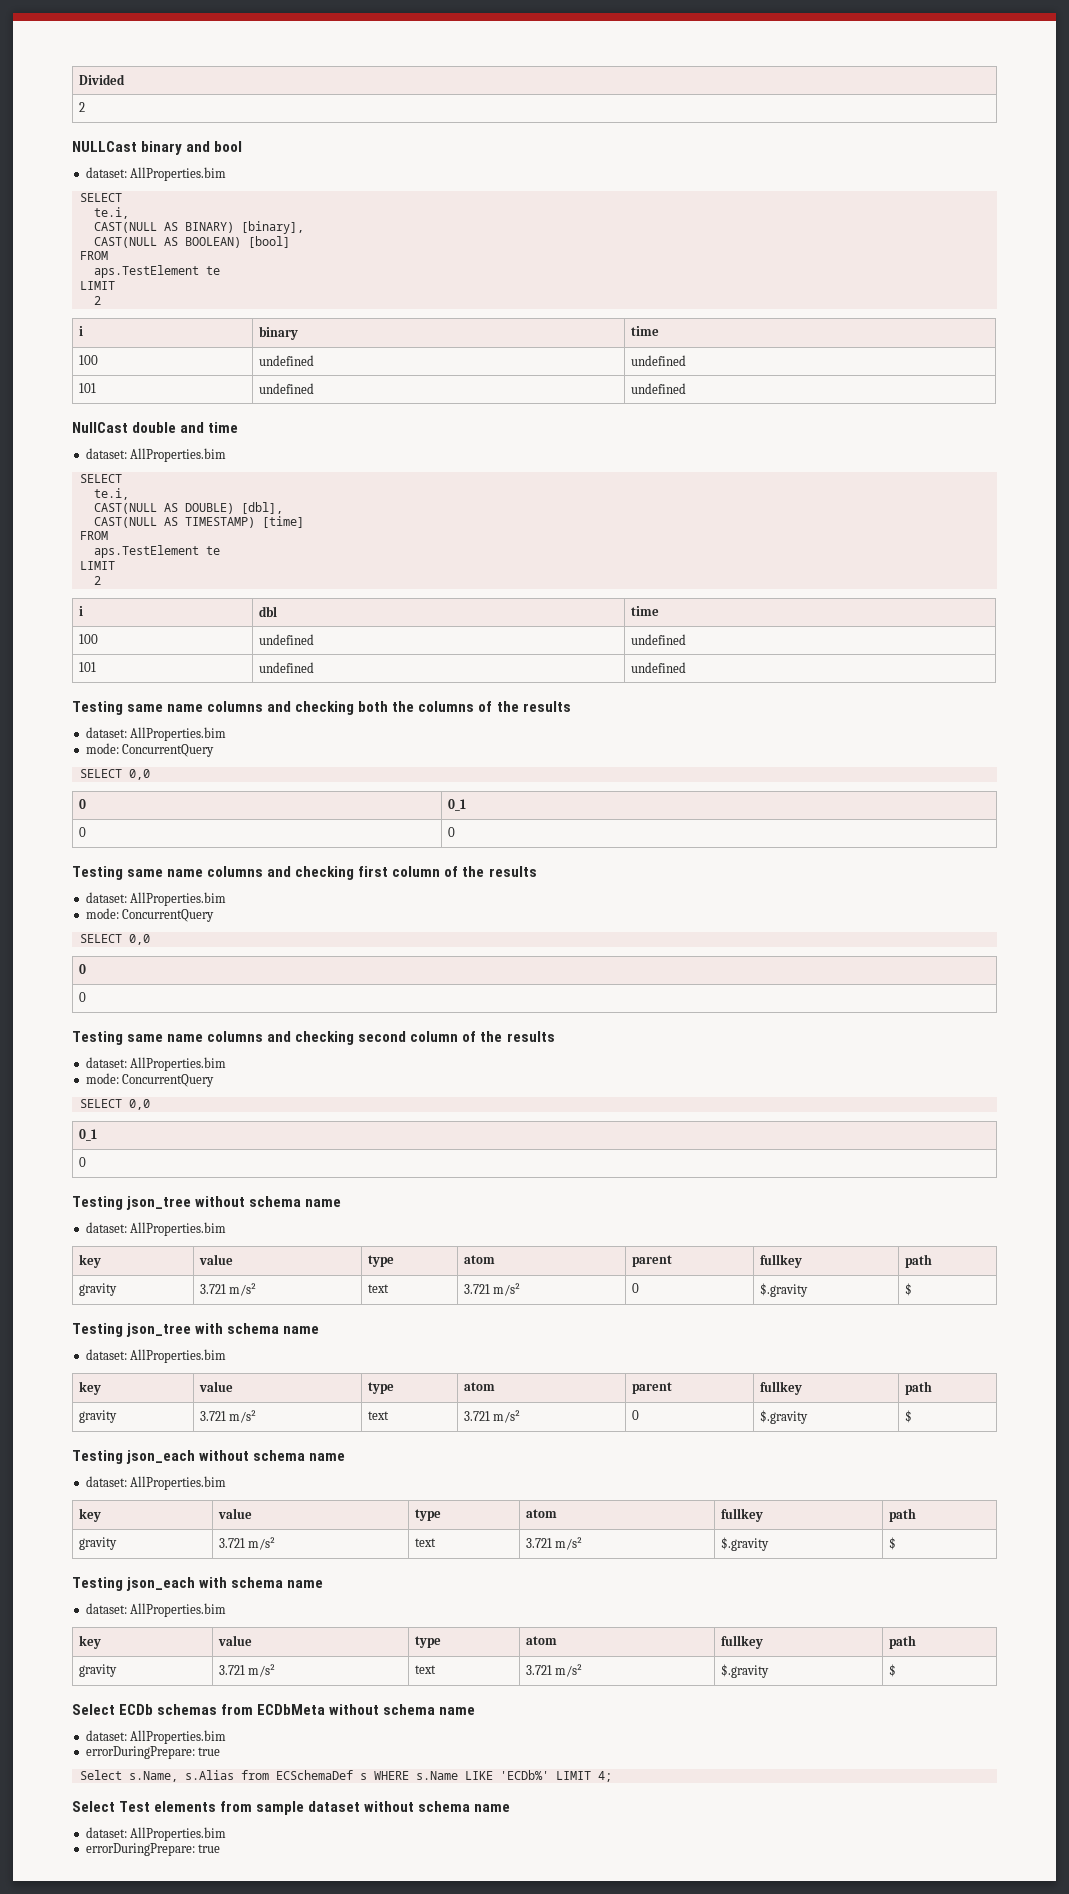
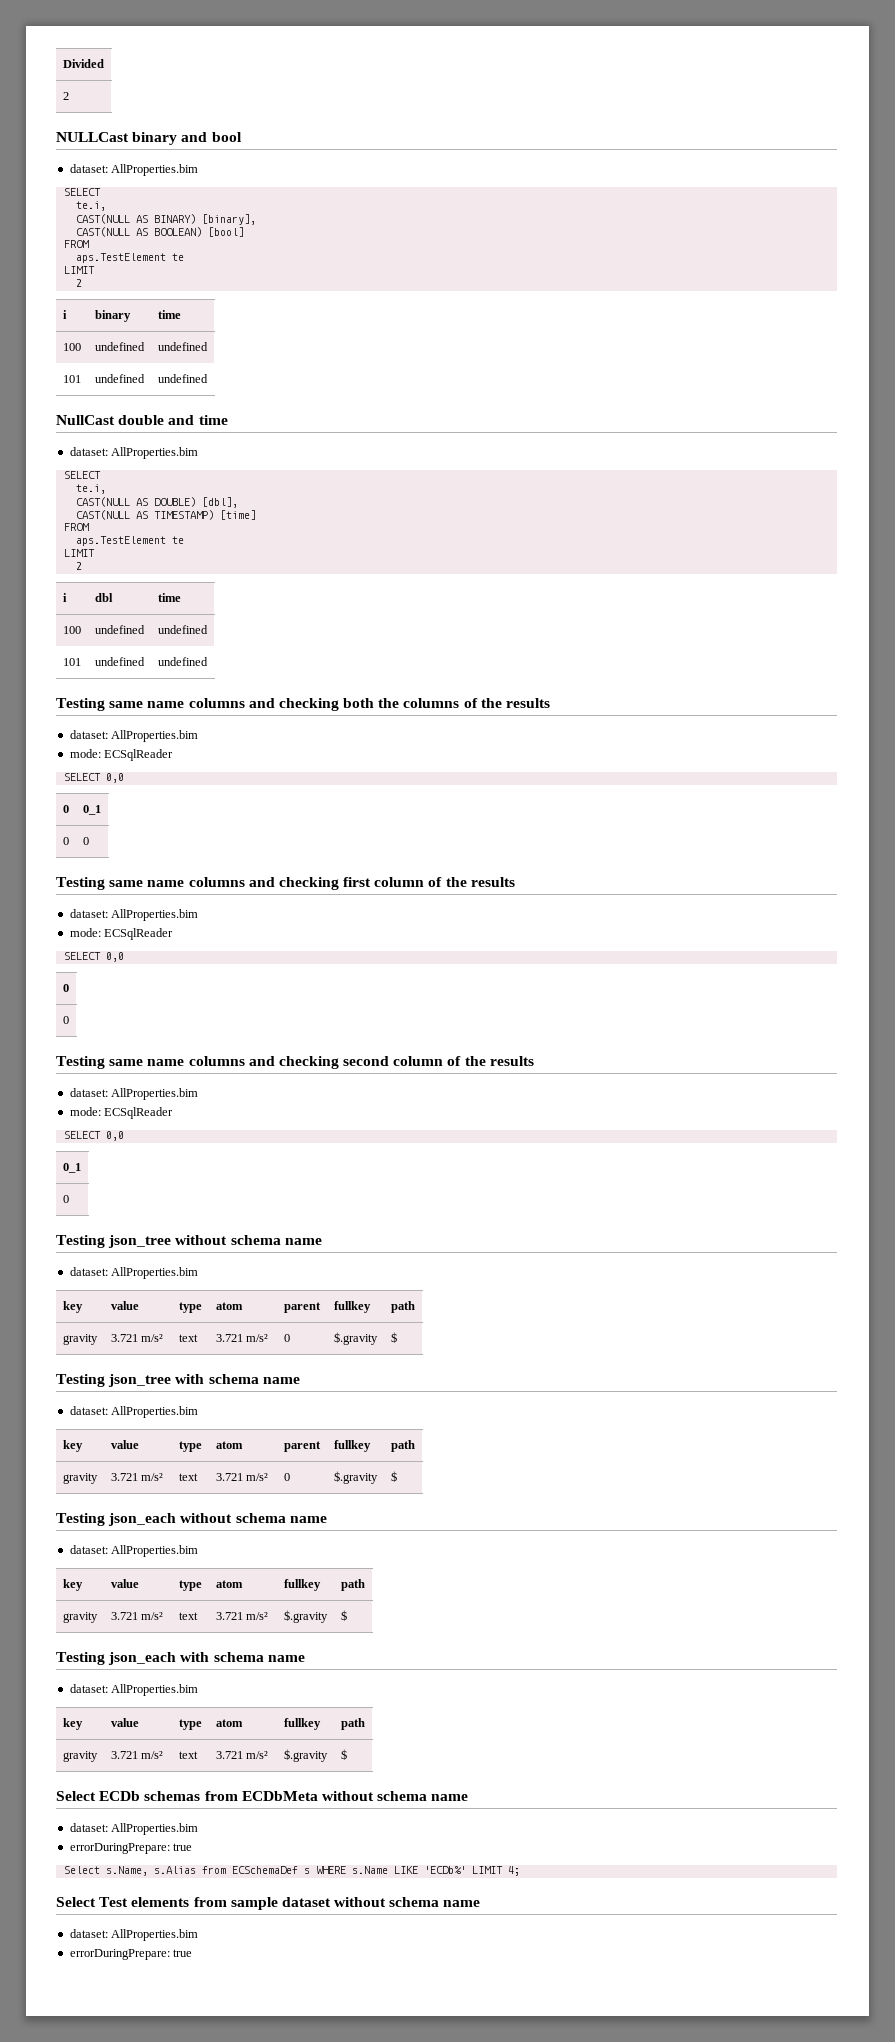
  Testing same name columns and checking both the columns of the results
  dataset: AllProperties.bim
- mode: ConcurrentQuery
+ mode: ECSqlReader
  Testing same name columns and checking first column of the results
  dataset: AllProperties.bim
- mode: ConcurrentQuery
+ mode: ECSqlReader
  Testing same name columns and checking second column of the results
  dataset: AllProperties.bim
- mode: ConcurrentQuery
+ mode: ECSqlReader

